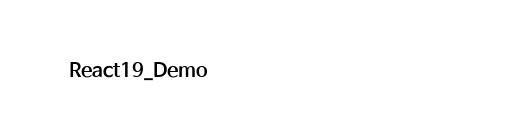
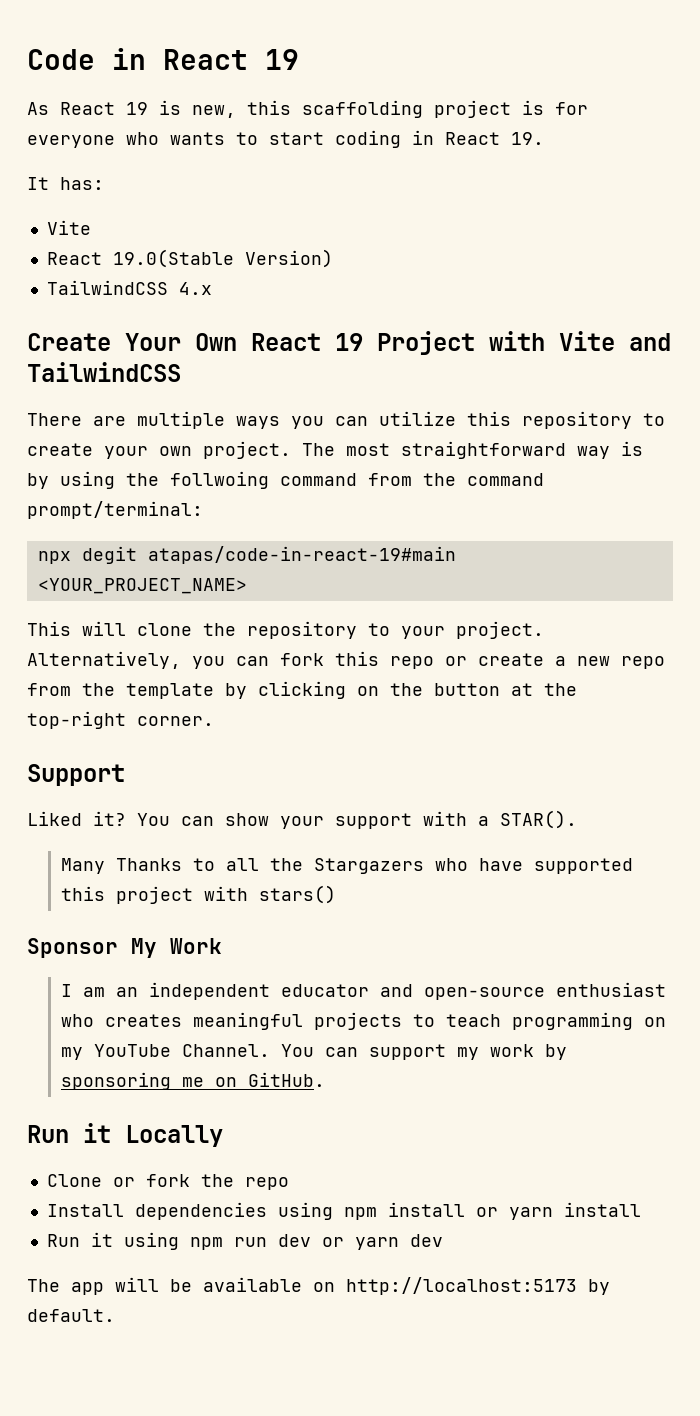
- React19_Demo
+ Code in React 19
+ As React 19 is new, this scaffolding project is for everyone who wants to start coding in React 19.
+ It has:
+ Vite
+ React 19.0(Stable Version)
+ TailwindCSS 4.x
+ Create Your Own React 19 Project with Vite and TailwindCSS
+ There are multiple ways you can utilize this repository to create your own project. The most straightforward way is by using the follwoing command from the command prompt/terminal:
+ npx degit atapas/code-in-react-19#main <YOUR_PROJECT_NAME>
+ This will clone the repository to your project. Alternatively, you can fork this repo or create a new repo from the template by clicking on the button at the top-right corner.
+ Support
+ Liked it? You can show your support with a STAR().
+ Many Thanks to all the Stargazers who have supported this project with stars()
+ Sponsor My Work
+ I am an independent educator and open-source enthusiast who creates meaningful projects to teach programming on my YouTube Channel. You can support my work by sponsoring me on GitHub.
+ Run it Locally
+ Clone or fork the repo
+ Install dependencies using npm install or yarn install
+ Run it using npm run dev or yarn dev
+ The app will be available on http://localhost:5173 by default.

